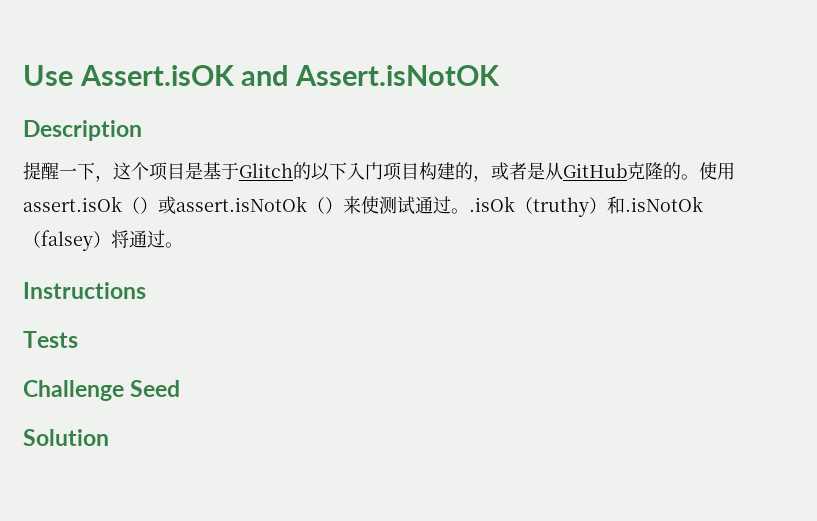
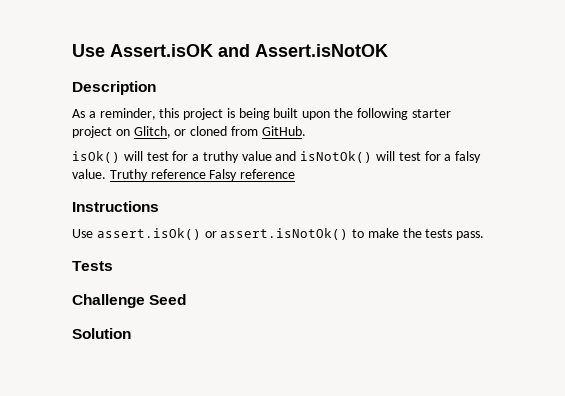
- 提醒一下，这个项目是基于Glitch的以下入门项目构建的，或者是从GitHub克隆的。使用assert.isOk（）或assert.isNotOk（）来使测试通过。.isOk（truthy）和.isNotOk（falsey）将通过。
+ As a reminder, this project is being built upon the following starter project on Glitch, or cloned from GitHub.
+ isOk() will test for a truthy value and isNotOk() will test for a falsy value. Truthy reference Falsy reference
  Instructions
+ Use assert.isOk() or assert.isNotOk() to make the tests pass.

